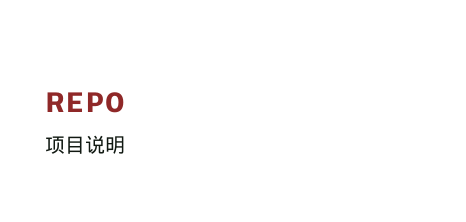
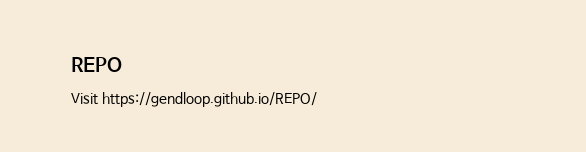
- 项目说明
+ Visit https://gendloop.github.io/REPO/

